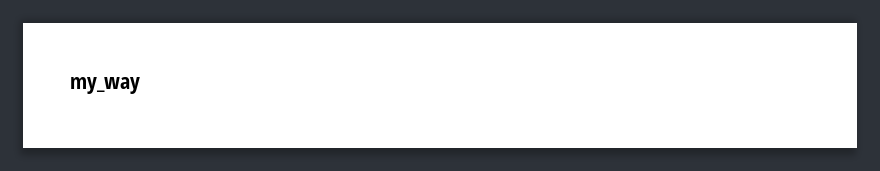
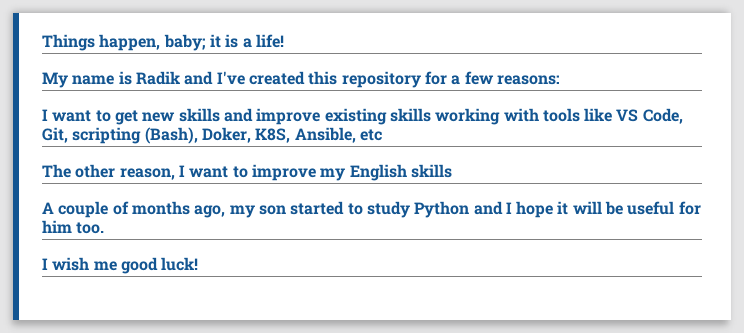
- my_way
+ Things happen, baby; it is a life!
+ My name is Radik and I've created this repository for a few reasons:
+ I want to get new skills and improve existing skills working with tools like VS Code, Git, scripting (Bash), Doker, K8S, Ansible, etc
+ The other reason, I want to improve my English skills
+ A couple of months ago, my son started to study Python and I hope it will be useful for him too.
+ I wish me good luck!

